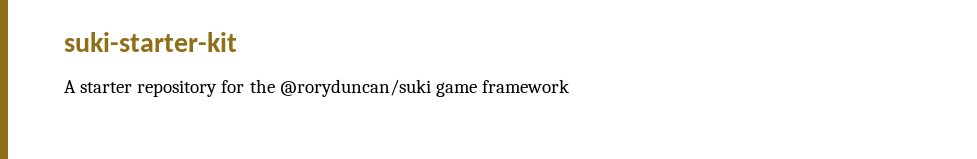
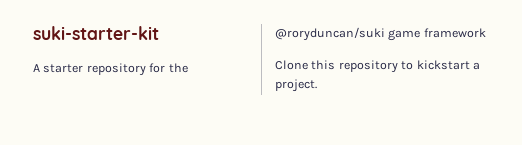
+ Clone this repository to kickstart a project.

